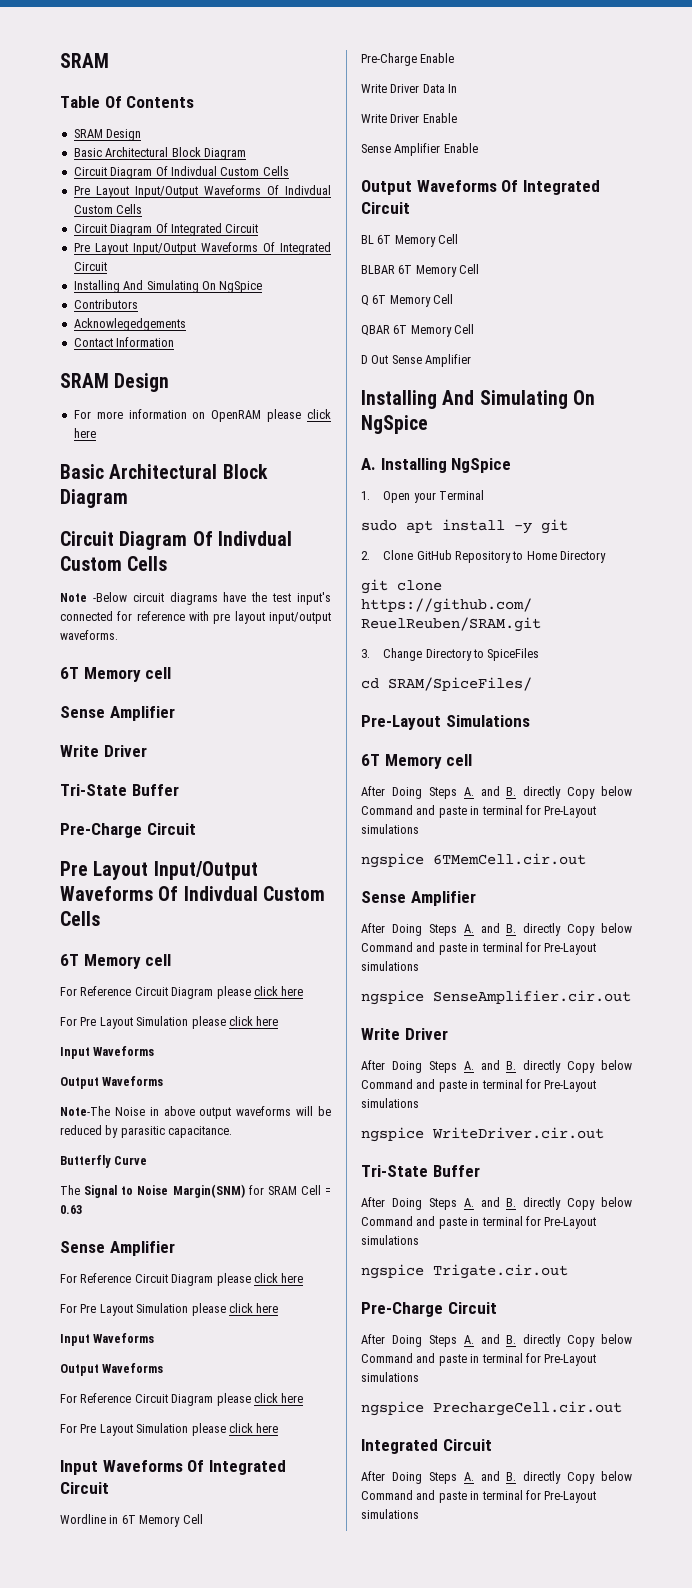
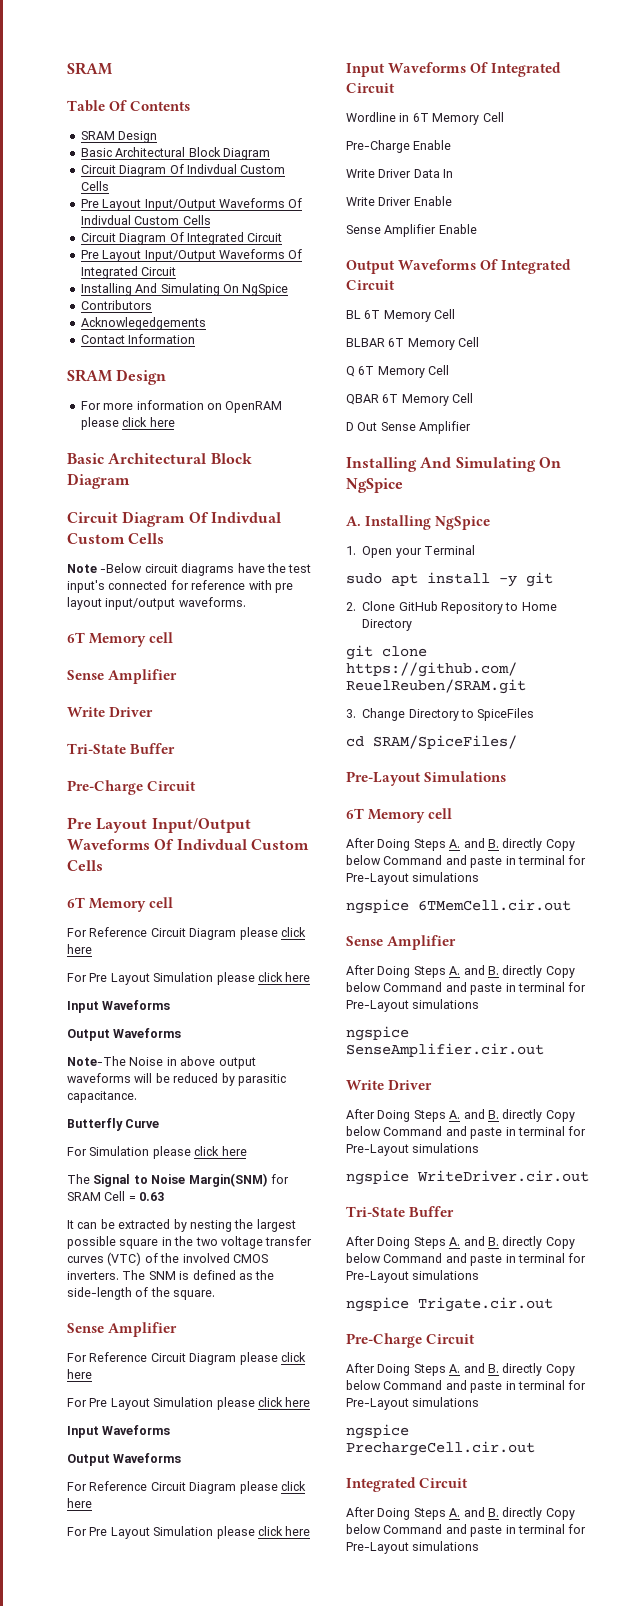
+ For Simulation please click here
+ It can be extracted by nesting the largest possible square in the two voltage transfer curves (VTC) of the involved CMOS inverters. The SNM is defined as the side-length of the square.

